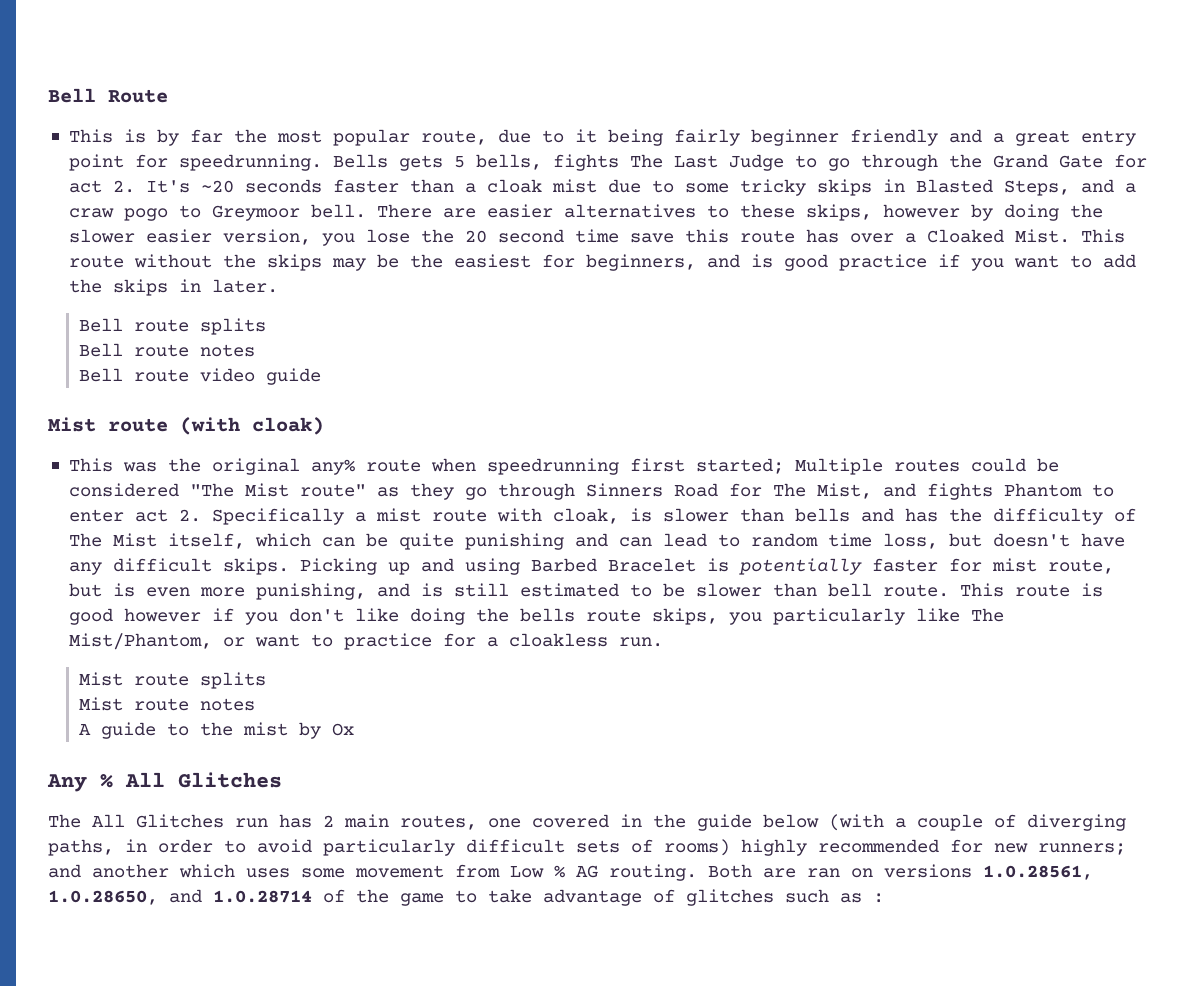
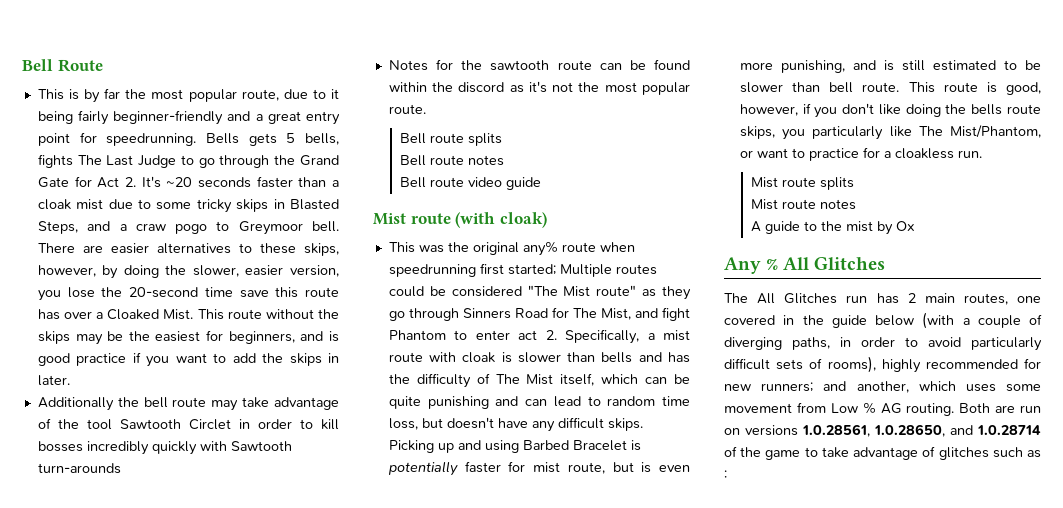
- This is by far the most popular route, due to it being fairly beginner friendly and a great entry point for speedrunning.
+ This is by far the most popular route, due to it being fairly beginner-friendly and a great entry point for speedrunning.
- Bells gets 5 bells, fights The Last Judge to go through the Grand Gate for act 2. It's ~20 seconds faster than a cloak mist due to some tricky skips in Blasted Steps, and a craw pogo to Greymoor bell.
+ Bells gets 5 bells, fights The Last Judge to go through the Grand Gate for Act 2. It's ~20 seconds faster than a cloak mist due to some tricky skips in Blasted Steps, and a craw pogo to Greymoor bell.
- There are easier alternatives to these skips, however by doing the slower easier version, you lose the 20 second time save this route has over a Cloaked Mist.
+ There are easier alternatives to these skips, however, by doing the slower, easier version, you lose the 20-second time save this route has over a Cloaked Mist.
+ Additionally the bell route may take advantage of the tool Sawtooth Circlet in order to kill bosses incredibly quickly with Sawtooth turn-arounds
+ Notes for the sawtooth route can be found within the discord as it's not the most popular route.
- Multiple routes could be considered "The Mist route" as they go through Sinners Road for The Mist, and fights Phantom to enter act 2. Specifically a mist route with cloak, is slower than bells and has the difficulty of The Mist itself, which can be quite punishing and can lead to random time loss, but doesn't have any difficult skips.
+ Multiple routes could be considered "The Mist route" as they go through Sinners Road for The Mist, and fight Phantom to enter act 2. Specifically, a mist route with cloak is slower than bells and has the difficulty of The Mist itself, which can be quite punishing and can lead to random time loss, but doesn't have any difficult skips.
- This route is good however if you don't like doing the bells route skips, you particularly like The Mist/Phantom, or want to practice for a cloakless run.
+ This route is good, however, if you don't like doing the bells route skips, you particularly like The Mist/Phantom, or want to practice for a cloakless run.
- The All Glitches run has 2 main routes, one covered in the guide below (with a couple of diverging paths, in order to avoid particularly difficult sets of rooms) highly recommended for new runners; and another which uses some movement from Low % AG routing.
+ The All Glitches run has 2 main routes, one covered in the guide below (with a couple of diverging paths, in order to avoid particularly difficult sets of rooms), highly recommended for new runners; and another, which uses some movement from Low % AG routing.
- Both are ran on versions 1.0.28561, 1.0.28650, and 1.0.28714 of the game to take advantage of glitches such as :
+ Both are run on versions 1.0.28561, 1.0.28650, and 1.0.28714 of the game to take advantage of glitches such as :

